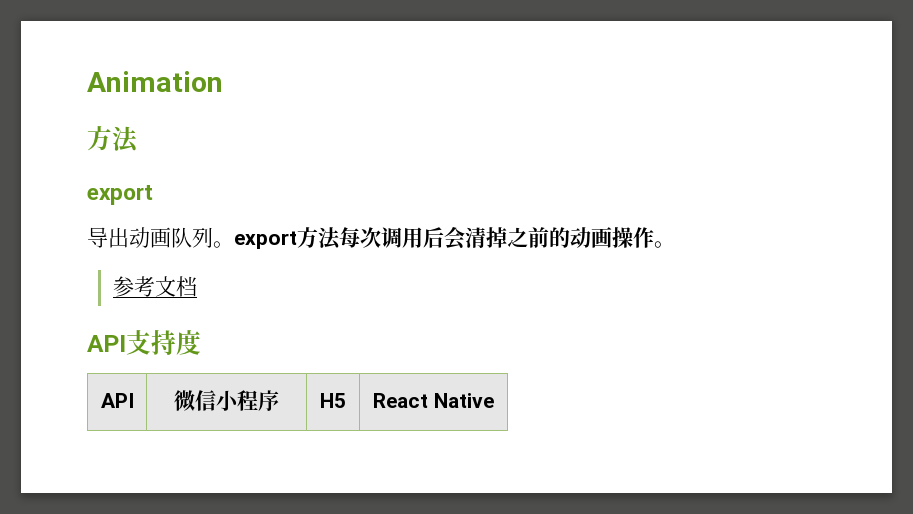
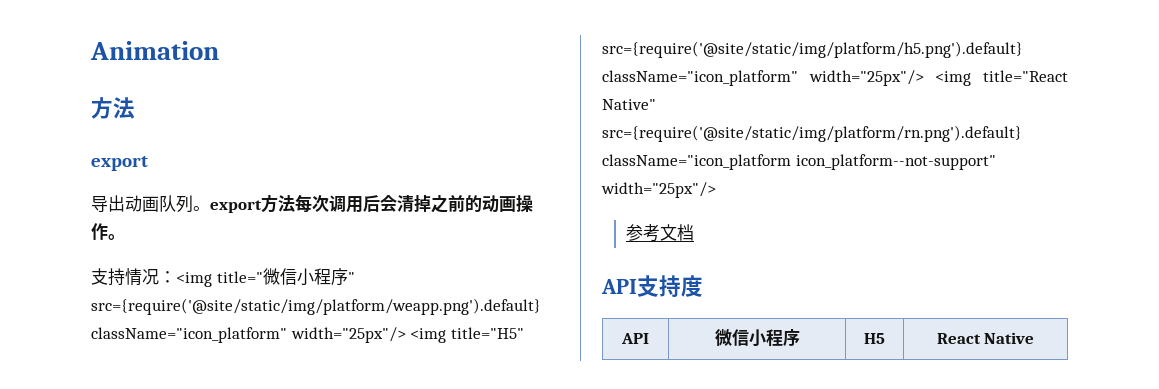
+ 支持情况：<img title="微信小程序" src={require('@site/static/img/platform/weapp.png').default} className="icon_platform" width="25px"/> <img title="H5" src={require('@site/static/img/platform/h5.png').default} className="icon_platform" width="25px"/> <img title="React Native" src={require('@site/static/img/platform/rn.png').default} className="icon_platform icon_platform--not-support" width="25px"/>

